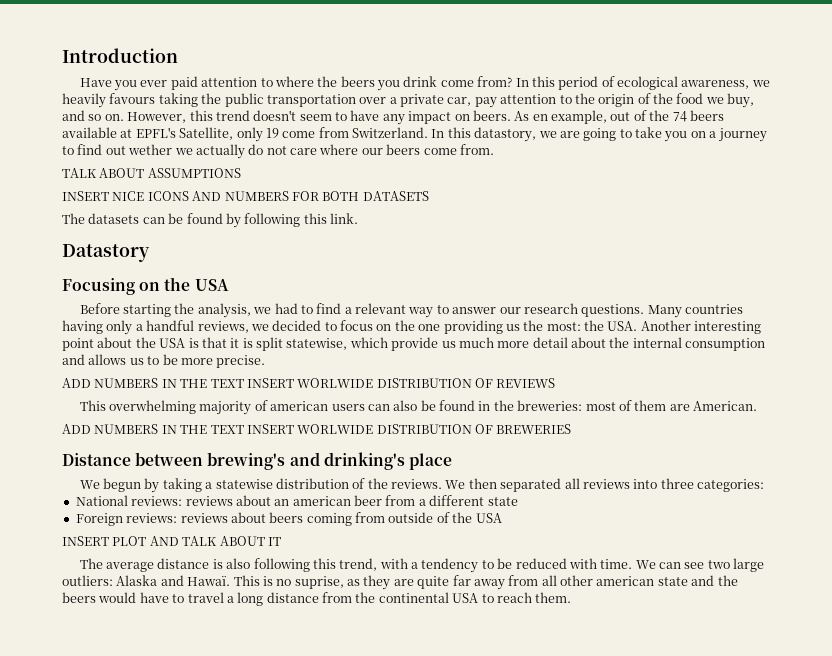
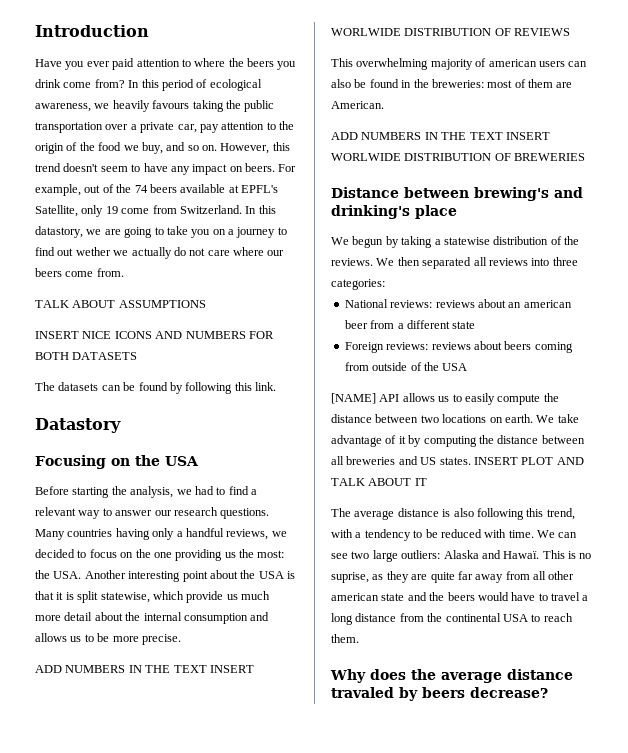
- As en example, out of the 74 beers available at EPFL's Satellite, only 19 come from Switzerland.
+ For example, out of the 74 beers available at EPFL's Satellite, only 19 come from Switzerland.
+ [NAME] API allows us to easily compute the distance between two locations on earth. We take advantage of it by computing the distance between all breweries and US states.
+ Why does the average distance travaled by beers decrease?

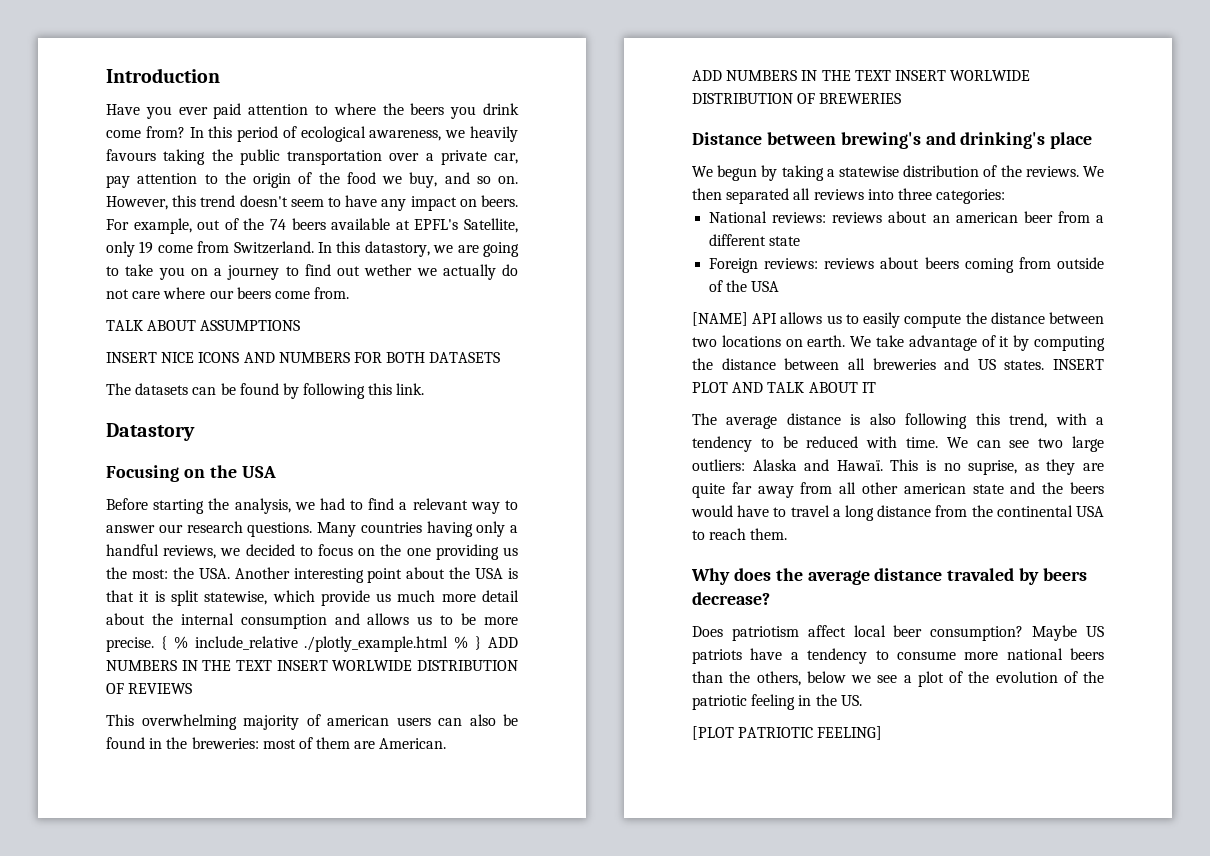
- Many countries having only a handful reviews, we decided to focus on the one providing us the most: the USA. Another interesting point about the USA is that it is split statewise, which provide us much more detail about the internal consumption and allows us to be more precise.
- ADD NUMBERS IN THE TEXT INSERT WORLWIDE DISTRIBUTION OF REVIEWS
+ Many countries having only a handful reviews, we decided to focus on the one providing us the most: the USA. Another interesting point about the USA is that it is split statewise, which provide us much more detail about the internal consumption and allows us to be more precise. { % include_relative ./plotly_example.html % } ADD NUMBERS IN THE TEXT INSERT WORLWIDE DISTRIBUTION OF REVIEWS
+ Does patriotism affect local beer consumption? Maybe US patriots have a tendency to consume more national beers than the others, below we see a plot of the evolution of the patriotic feeling in the US.
+ [PLOT PATRIOTIC FEELING]

